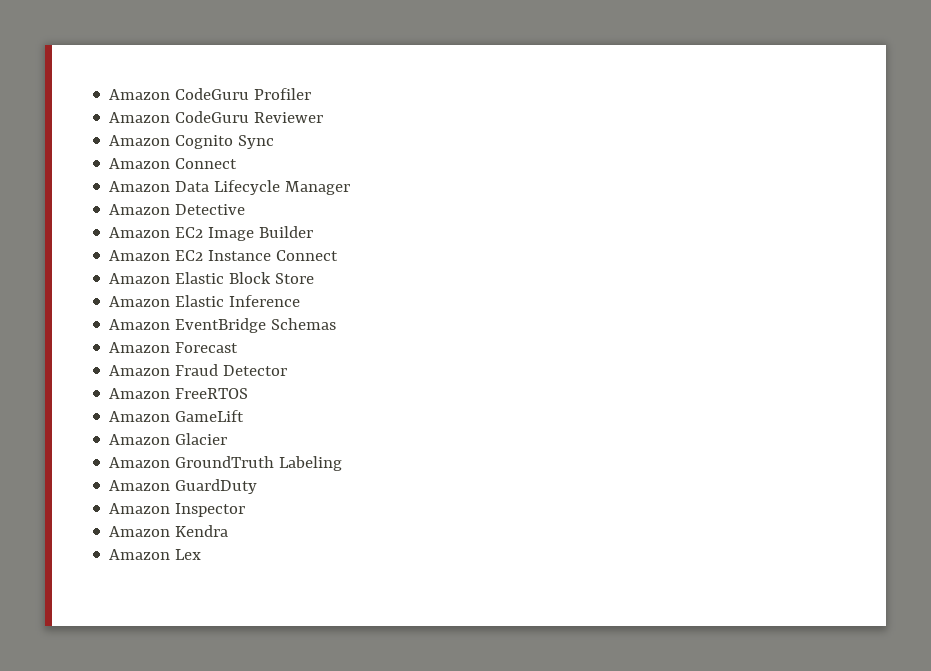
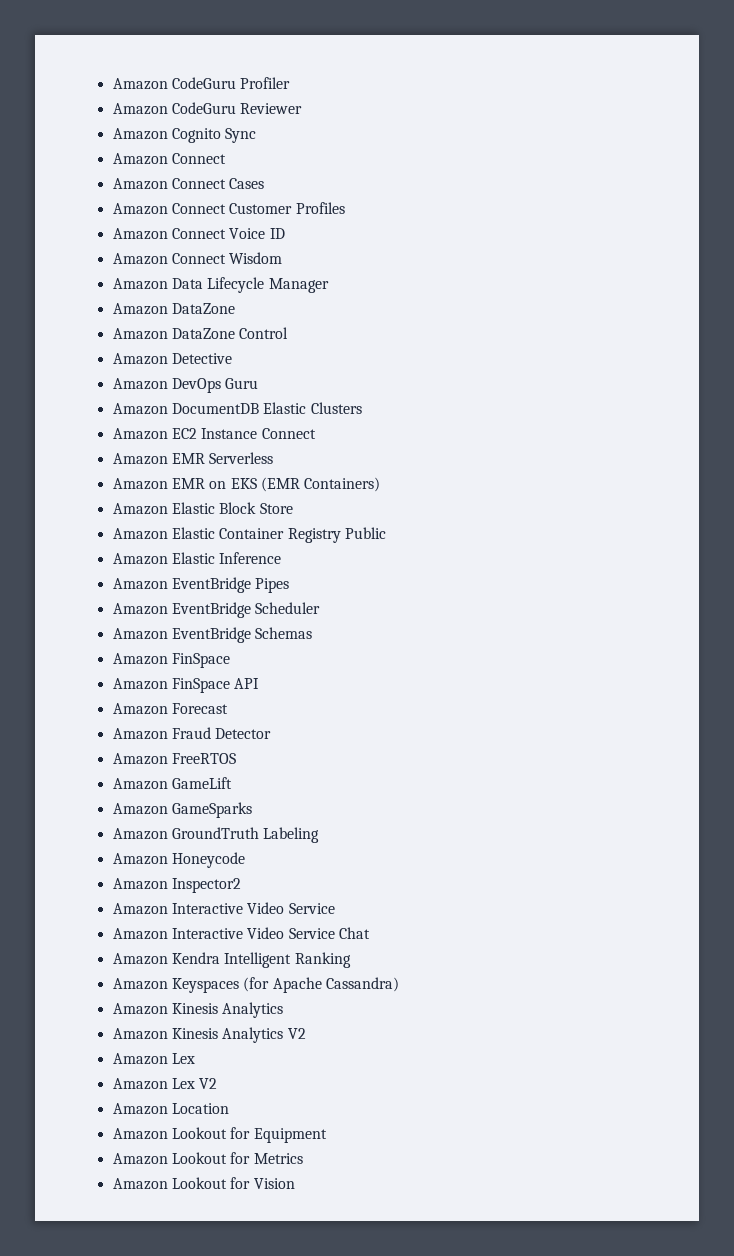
+ Amazon Connect Cases
+ Amazon Connect Customer Profiles
+ Amazon Connect Voice ID
+ Amazon Connect Wisdom
  Amazon Data Lifecycle Manager
+ Amazon DataZone
+ Amazon DataZone Control
  Amazon Detective
- Amazon EC2 Image Builder
+ Amazon DevOps Guru
+ Amazon DocumentDB Elastic Clusters
  Amazon EC2 Instance Connect
+ Amazon EMR Serverless
+ Amazon EMR on EKS (EMR Containers)
  Amazon Elastic Block Store
+ Amazon Elastic Container Registry Public
  Amazon Elastic Inference
+ Amazon EventBridge Pipes
+ Amazon EventBridge Scheduler
  Amazon EventBridge Schemas
+ Amazon FinSpace
+ Amazon FinSpace API
- Amazon Glacier
+ Amazon GameSparks
- Amazon GuardDuty
- Amazon Inspector
- Amazon Kendra
+ Amazon Honeycode
+ Amazon Inspector2
+ Amazon Interactive Video Service
+ Amazon Interactive Video Service Chat
+ Amazon Kendra Intelligent Ranking
+ Amazon Keyspaces (for Apache Cassandra)
+ Amazon Kinesis Analytics
+ Amazon Kinesis Analytics V2
  Amazon Lex
+ Amazon Lex V2
+ Amazon Location
+ Amazon Lookout for Equipment
+ Amazon Lookout for Metrics
+ Amazon Lookout for Vision

